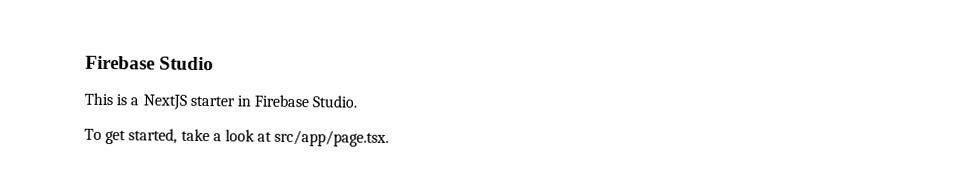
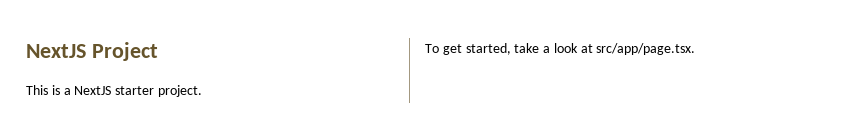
- Firebase Studio
+ NextJS Project
- This is a NextJS starter in Firebase Studio.
+ This is a NextJS starter project.

